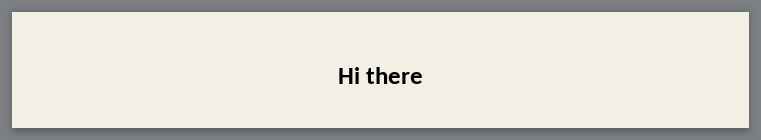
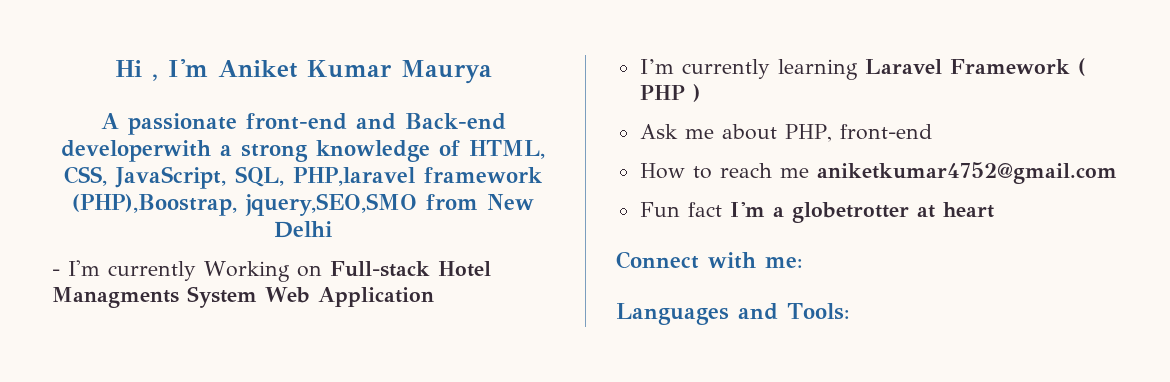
- Hi there
+ Hi , I'm Aniket Kumar Maurya
+ A passionate front-end and Back-end developerwith a strong knowledge of HTML, CSS, JavaScript, SQL, PHP,laravel framework (PHP),Boostrap, jquery,SEO,SMO from New Delhi
+ - I'm currently Working on Full-stack Hotel Managments System Web Application
+ I’m currently learning Laravel Framework ( PHP )
+ Ask me about PHP, front-end
+ How to reach me aniketkumar4752@gmail.com
+ Fun fact I'm a globetrotter at heart
+ Connect with me:
+ Languages and Tools:

